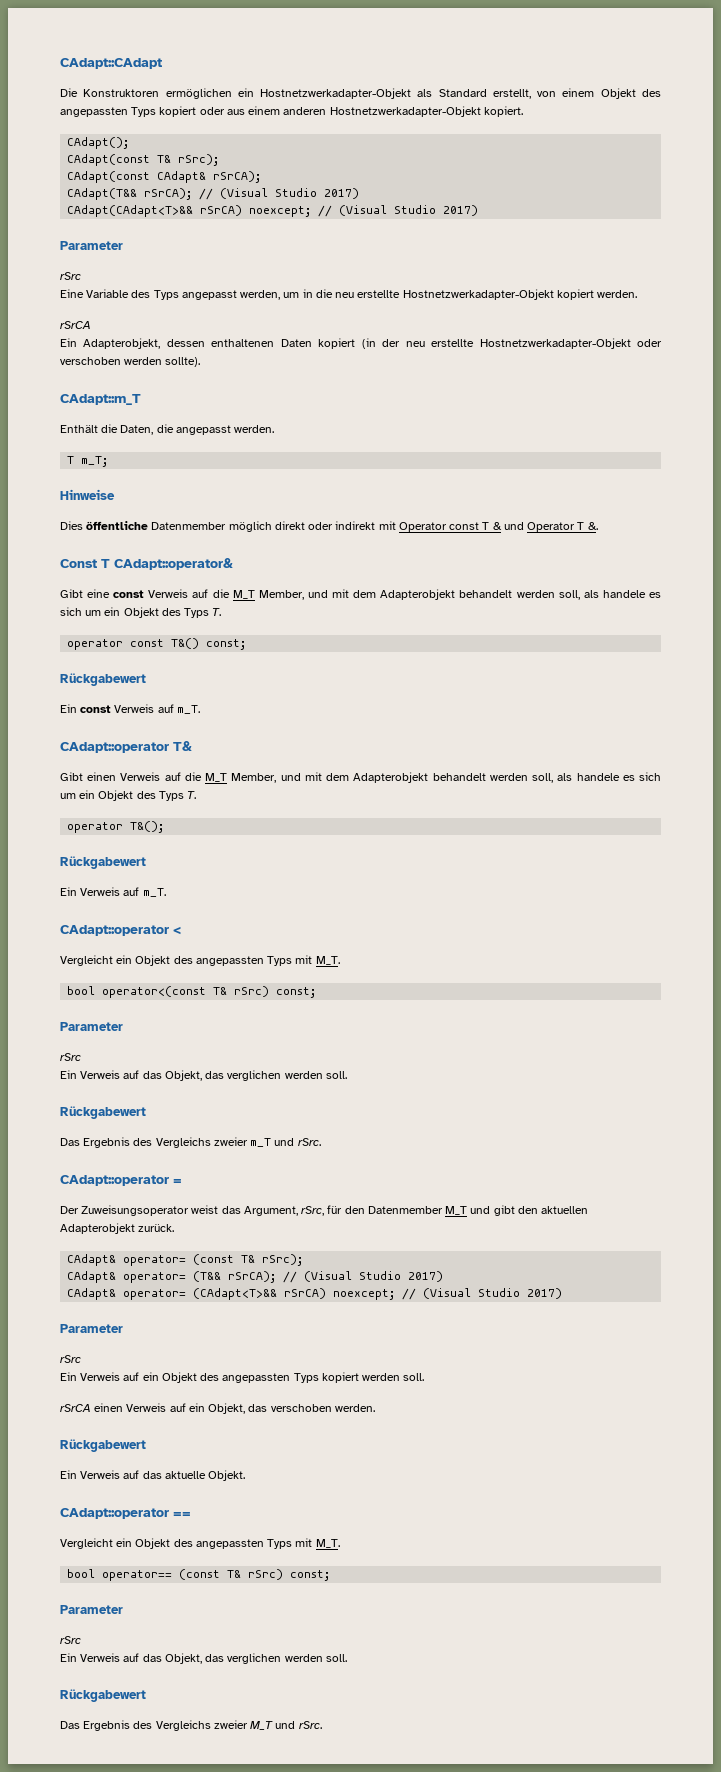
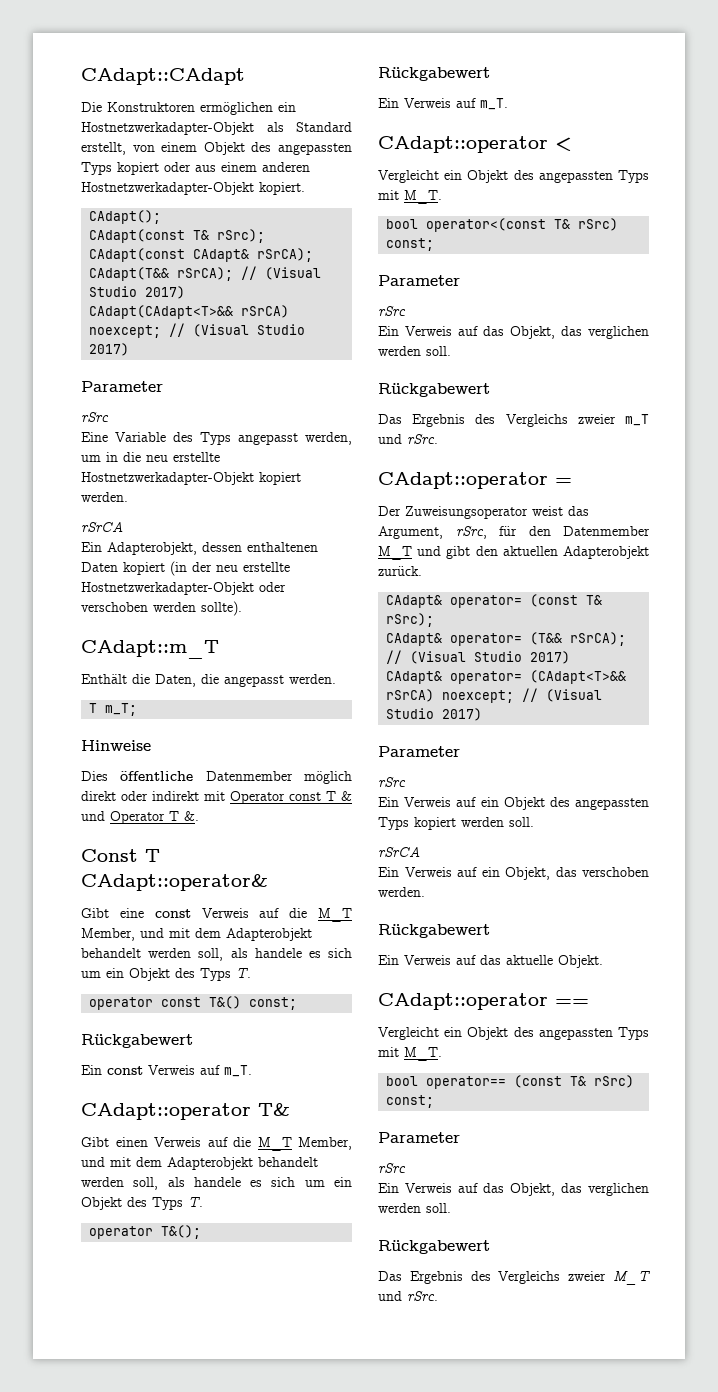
  Ein Verweis auf ein Objekt des angepassten Typs kopiert werden soll.
- rSrCA einen Verweis auf ein Objekt, das verschoben werden.
+ rSrCA
+ Ein Verweis auf ein Objekt, das verschoben werden.

